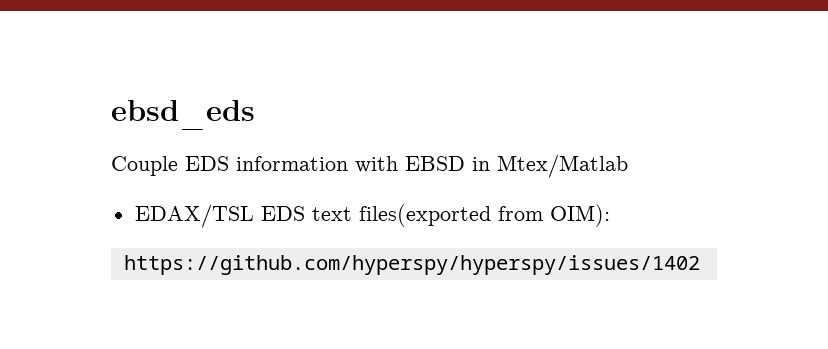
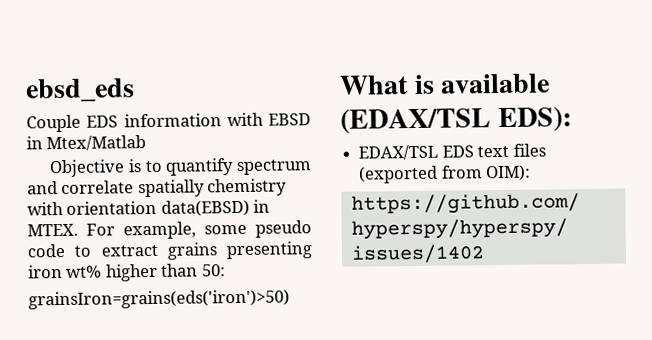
+ Objective is to quantify spectrum and correlate spatially chemistry with orientation data(EBSD) in MTEX. For example, some pseudo code to extract grains presenting iron wt% higher than 50:
+ grainsIron=grains(eds('iron')>50)
+ What is available (EDAX/TSL EDS):
- EDAX/TSL EDS text files(exported from OIM):
+ EDAX/TSL EDS text files (exported from OIM):

